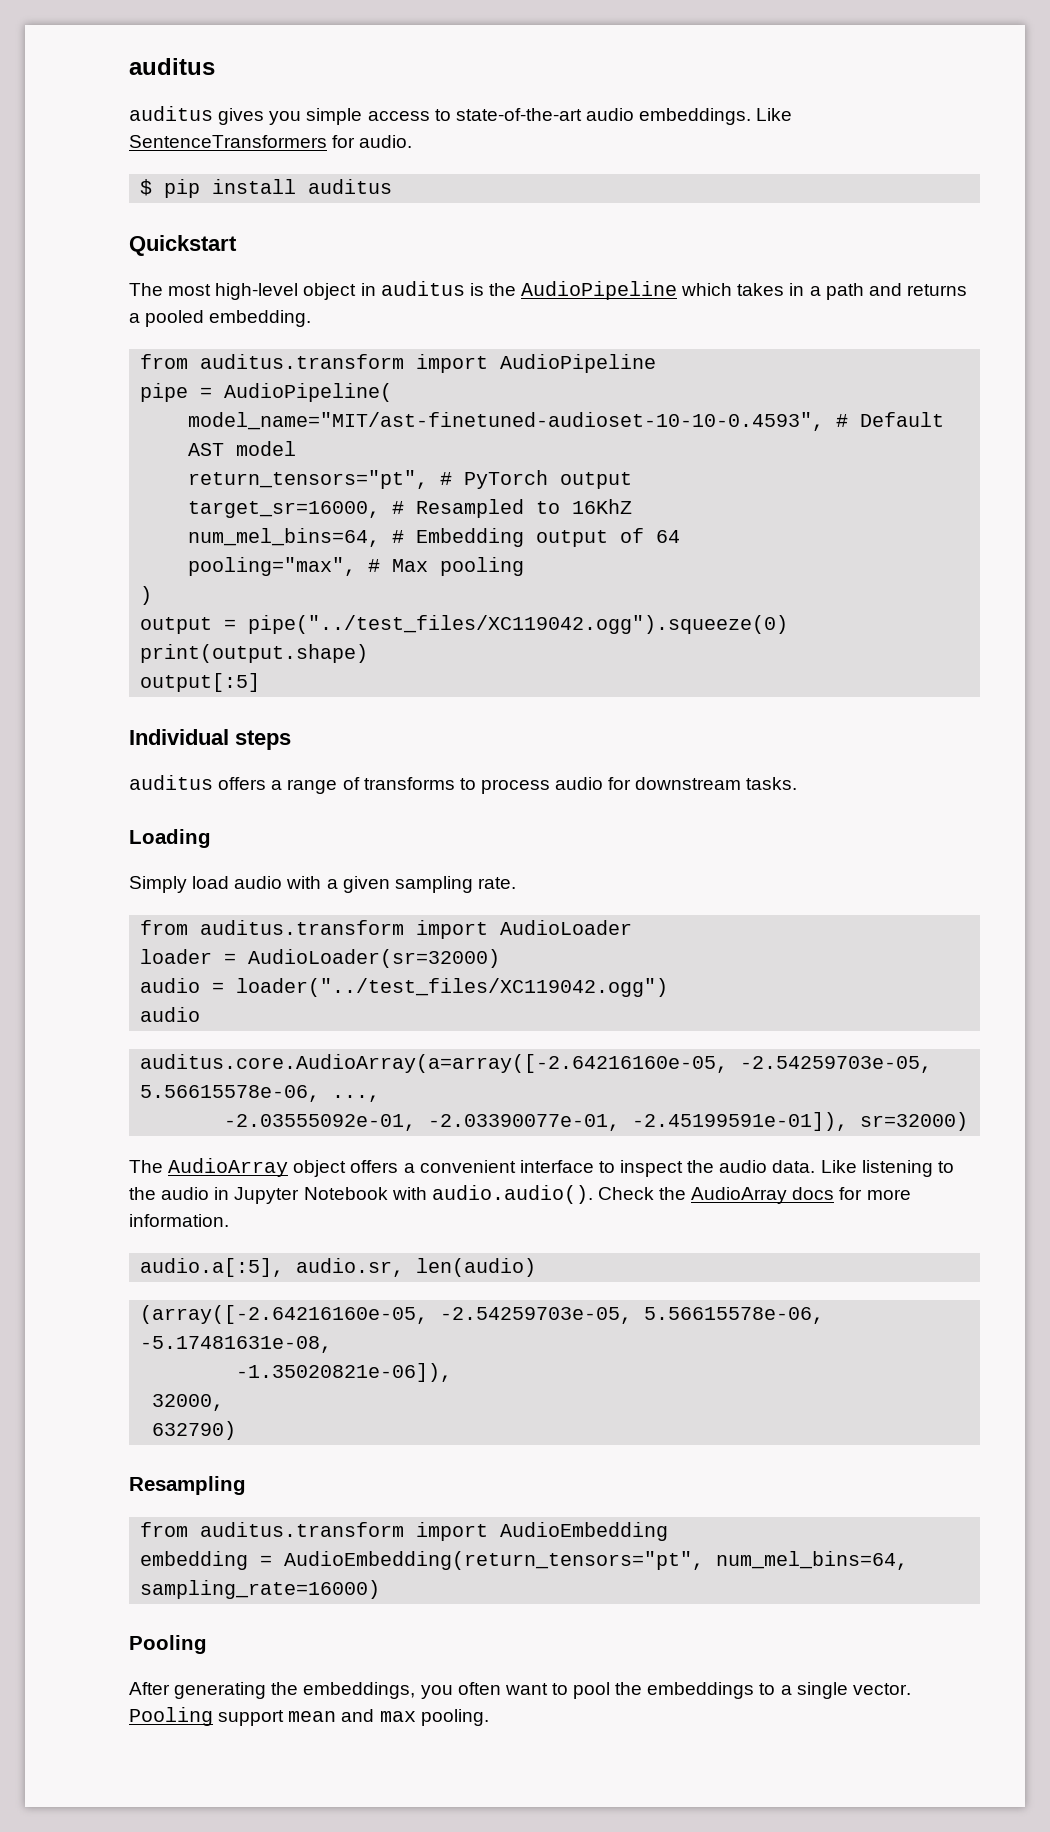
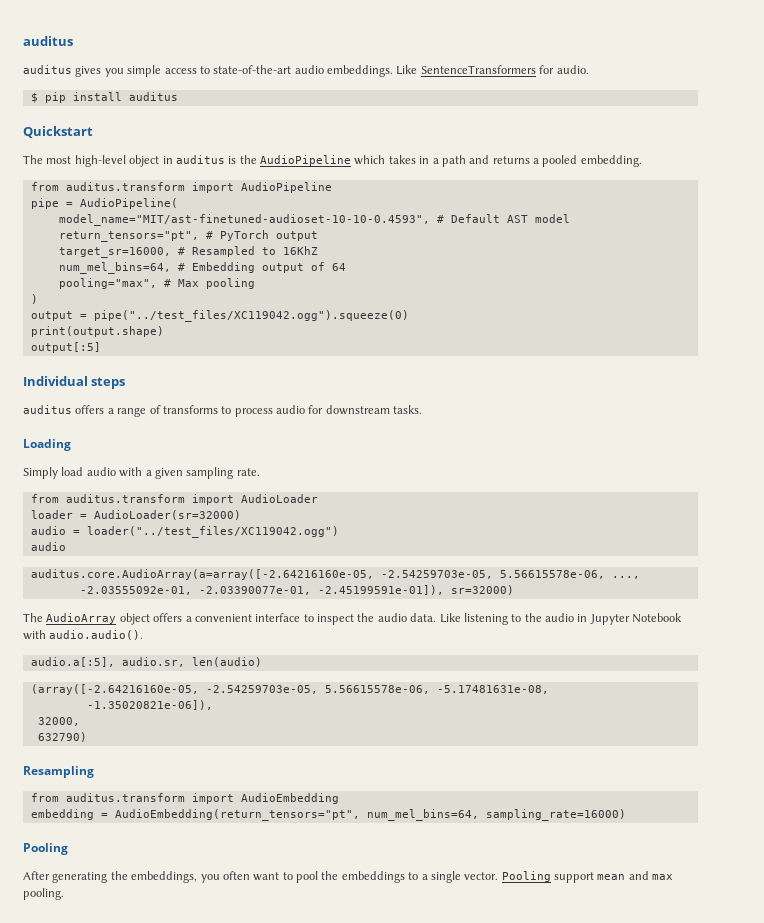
- Like listening to the audio in Jupyter Notebook with audio.audio(). Check the AudioArray docs for more information.
+ Like listening to the audio in Jupyter Notebook with audio.audio().

